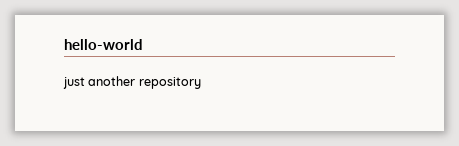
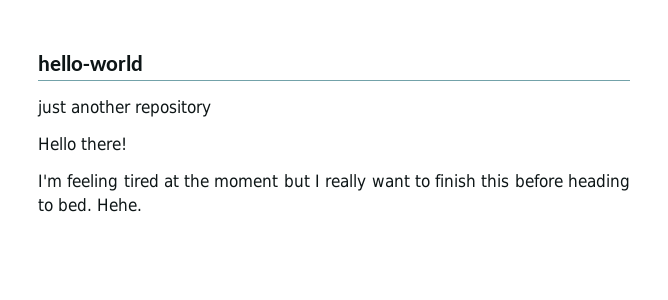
+ Hello there!
+ I'm feeling tired at the moment but I really want to finish this before heading to bed. Hehe.

